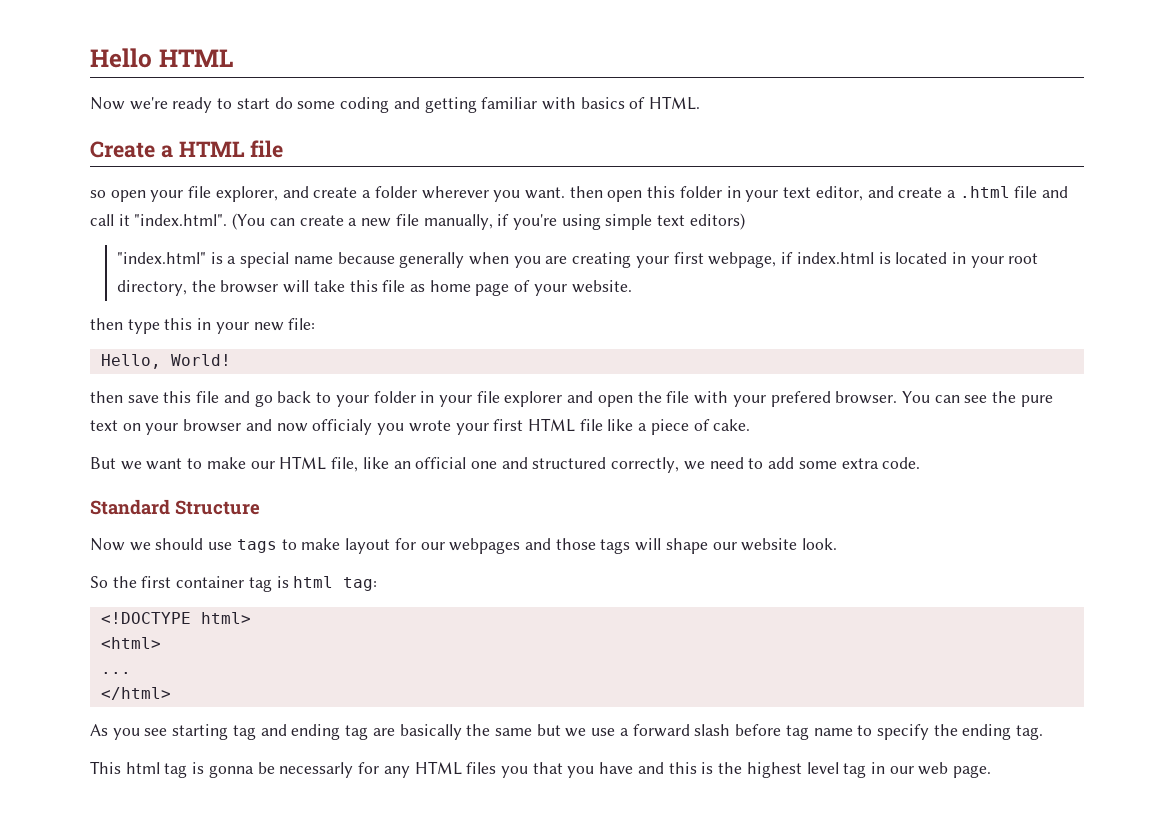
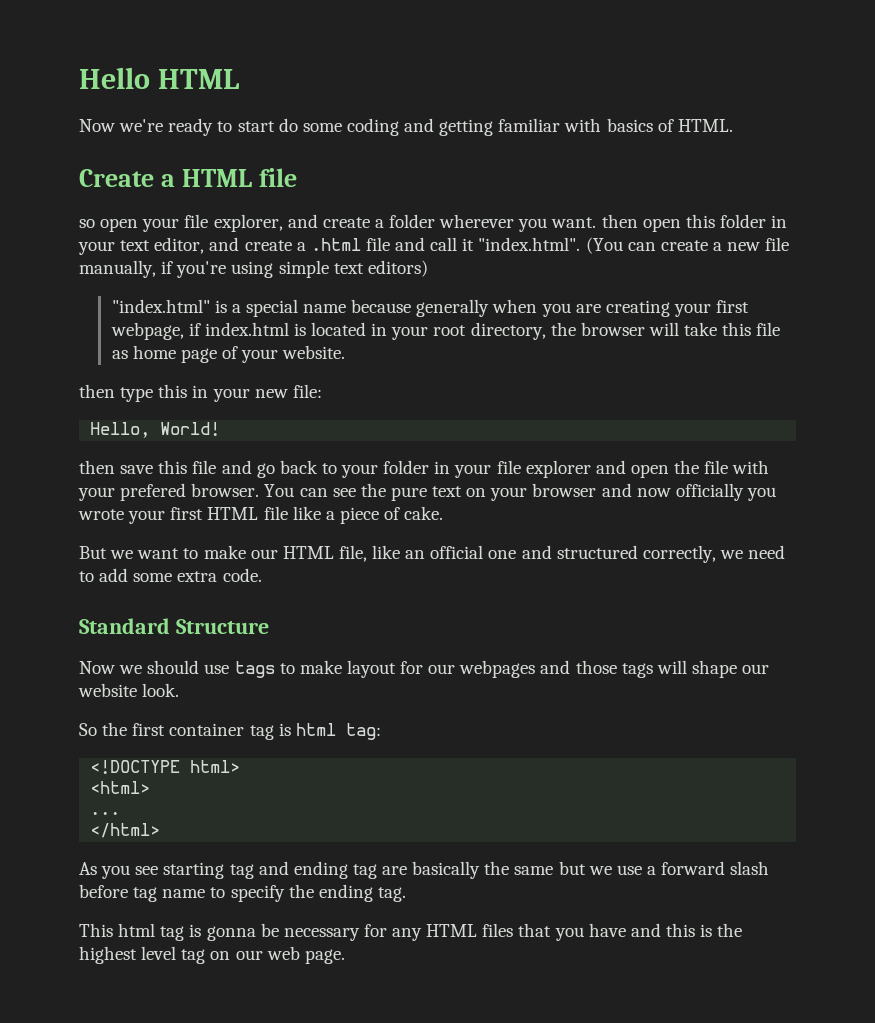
- You can see the pure text on your browser and now officialy you wrote your first HTML file like a piece of cake.
+ You can see the pure text on your browser and now officially you wrote your first HTML file like a piece of cake.
- This html tag is gonna be necessarly for any HTML files you that you have and this is the highest level tag in our web page.
+ This html tag is gonna be necessary for any HTML files that you have and this is the highest level tag on our web page.

